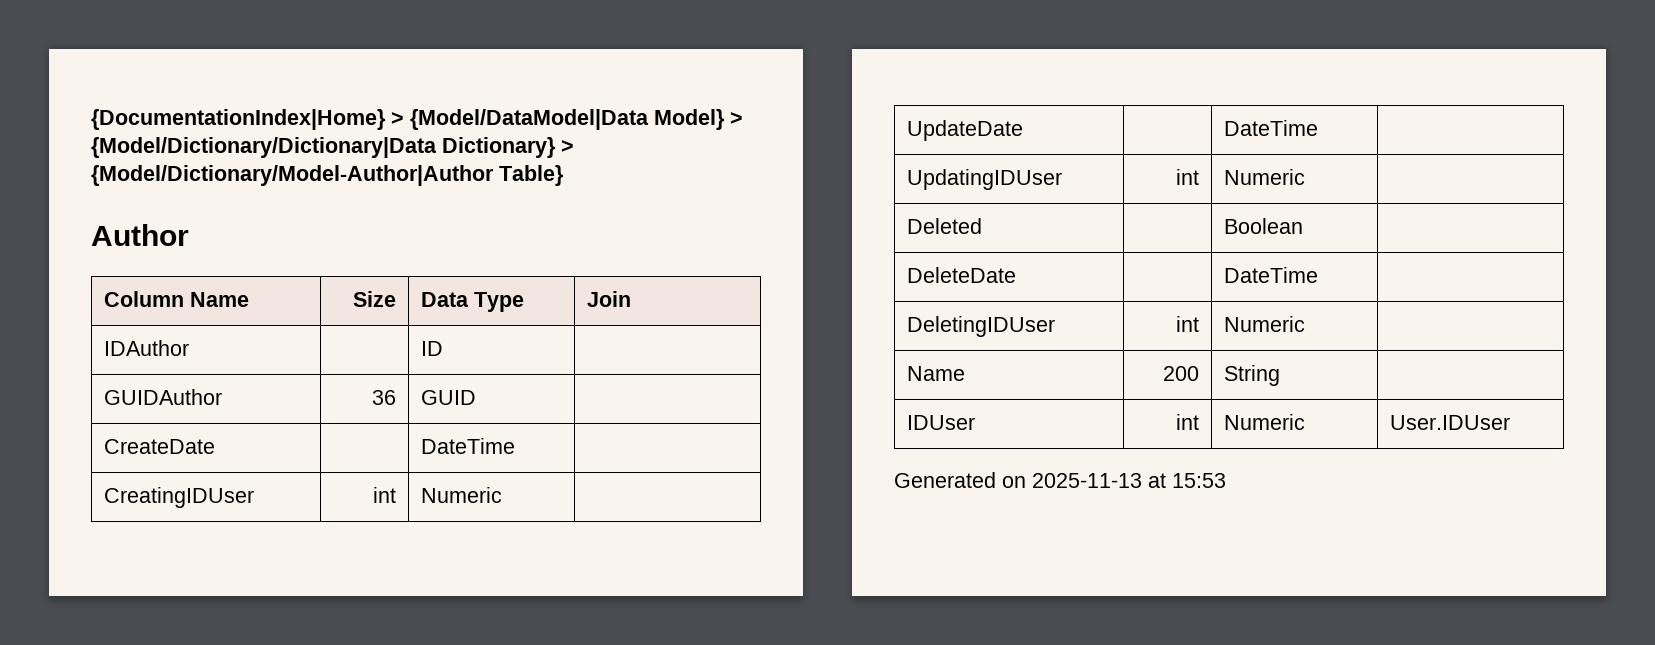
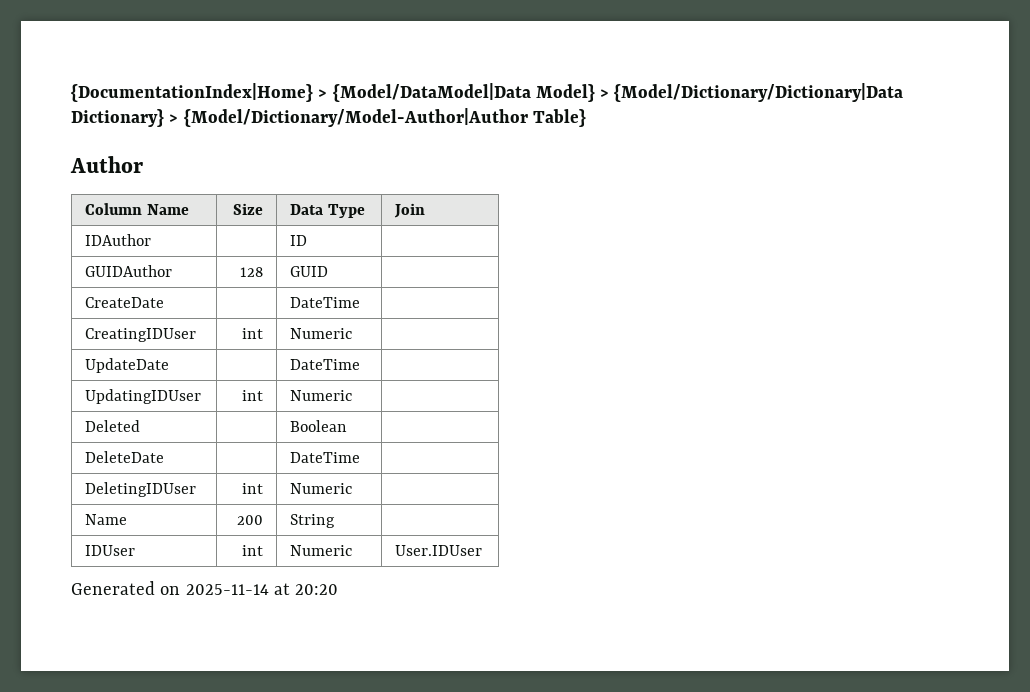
- GUIDAuthor | 36 | GUID |
+ GUIDAuthor | 128 | GUID |
- Generated on 2025-11-13 at 15:53
+ Generated on 2025-11-14 at 20:20

